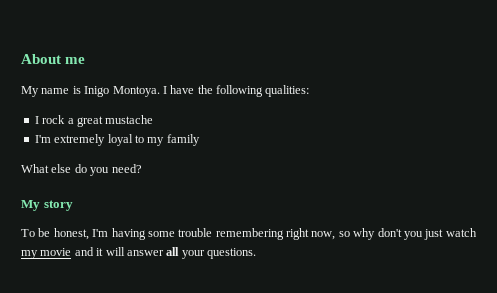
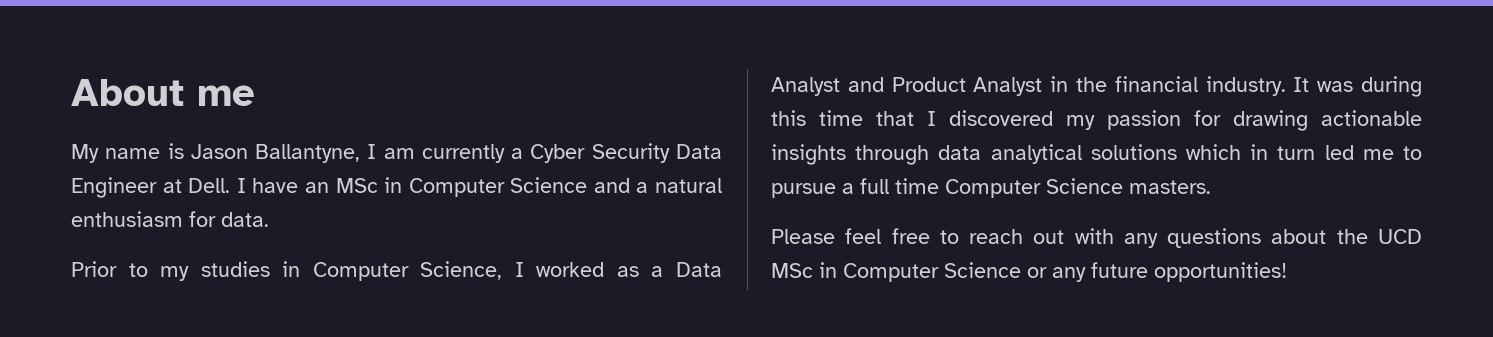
- My name is Inigo Montoya. I have the following qualities:
- I rock a great mustache
- I'm extremely loyal to my family
- What else do you need?
- My story
- To be honest, I'm having some trouble remembering right now, so why don't you just watch my movie and it will answer all your questions.
+ My name is Jason Ballantyne, I am currently a Cyber Security Data Engineer at Dell. I have an MSc in Computer Science and a natural enthusiasm for data.
+ Prior to my studies in Computer Science, I worked as a Data Analyst and Product Analyst in the financial industry. It was during this time that I discovered my passion for drawing actionable insights through data analytical solutions which in turn led me to pursue a full time Computer Science masters.
+ Please feel free to reach out with any questions about the UCD MSc in Computer Science or any future opportunities!

